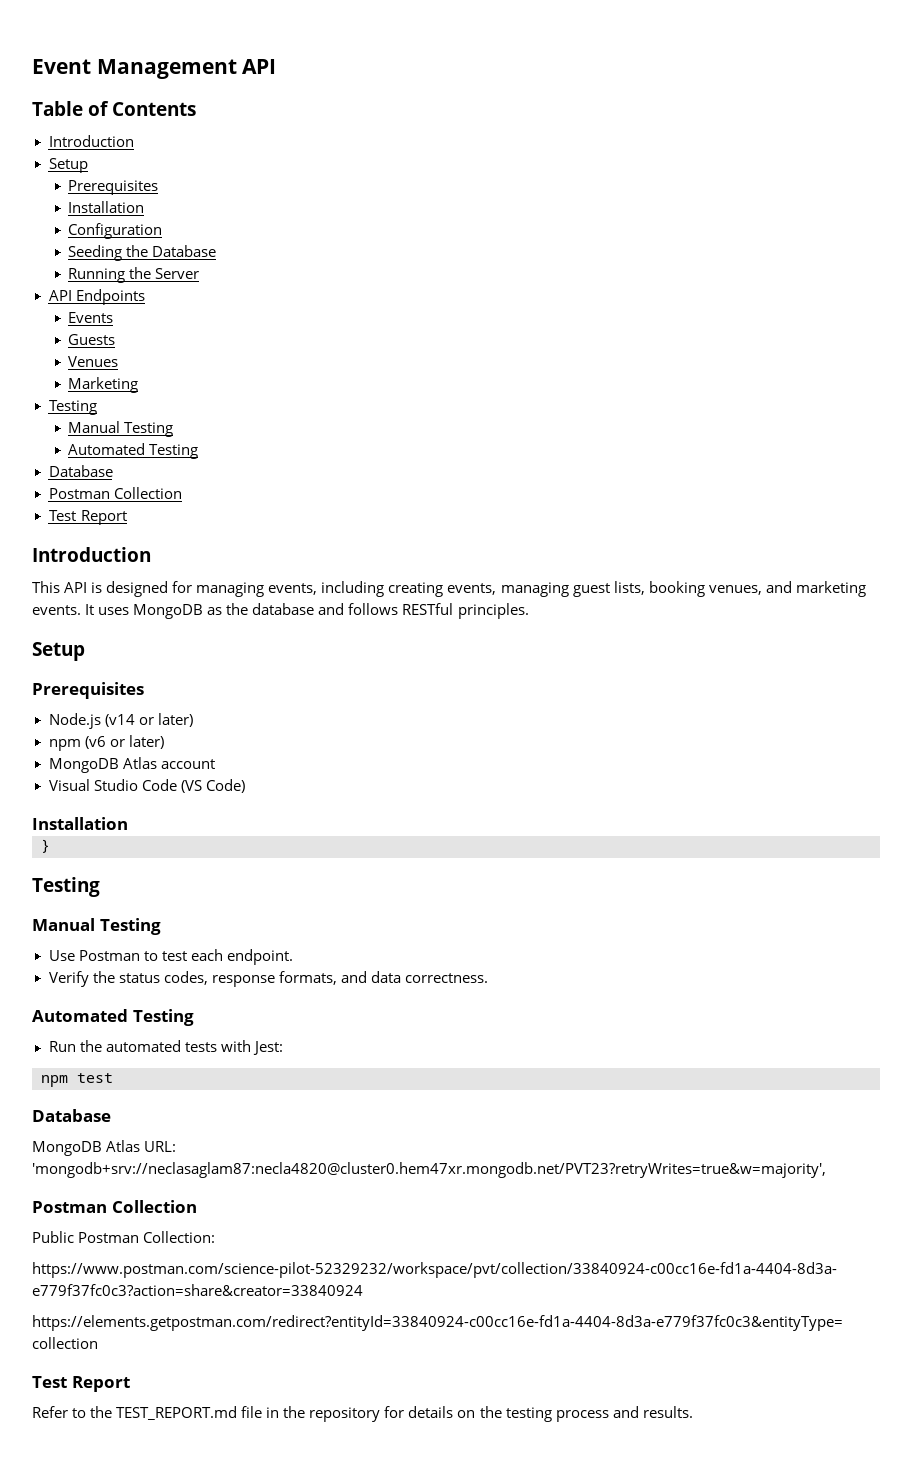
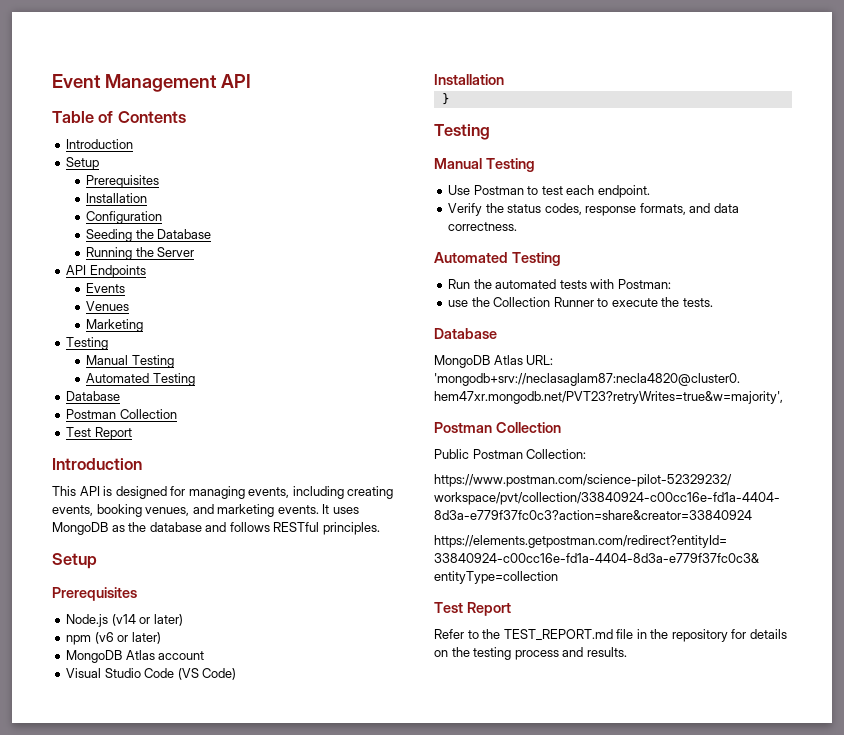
- Guests
- This API is designed for managing events, including creating events, managing guest lists, booking venues, and marketing events.
+ This API is designed for managing events, including creating events, booking venues, and marketing events.
- Run the automated tests with Jest:
- npm test
+ Run the automated tests with Postman:
+ use the Collection Runner to execute the tests.

